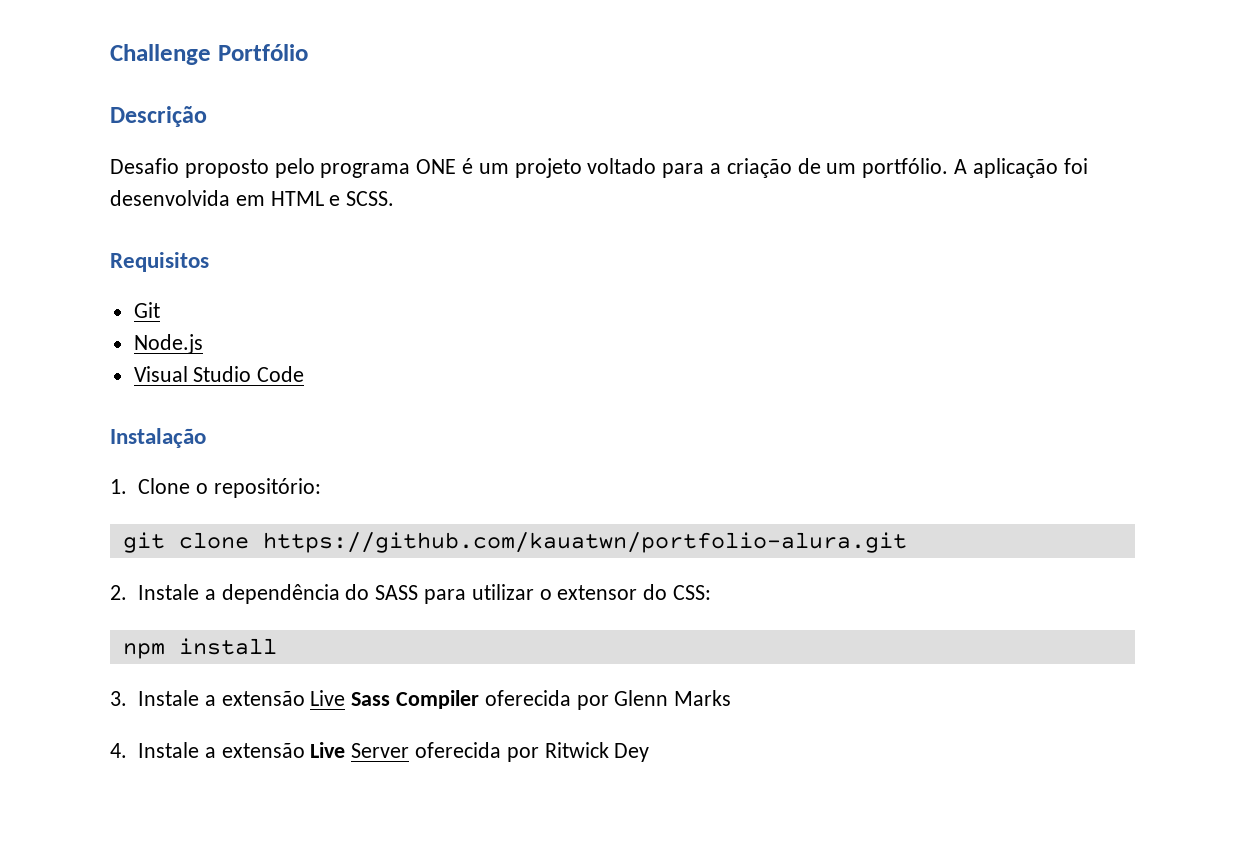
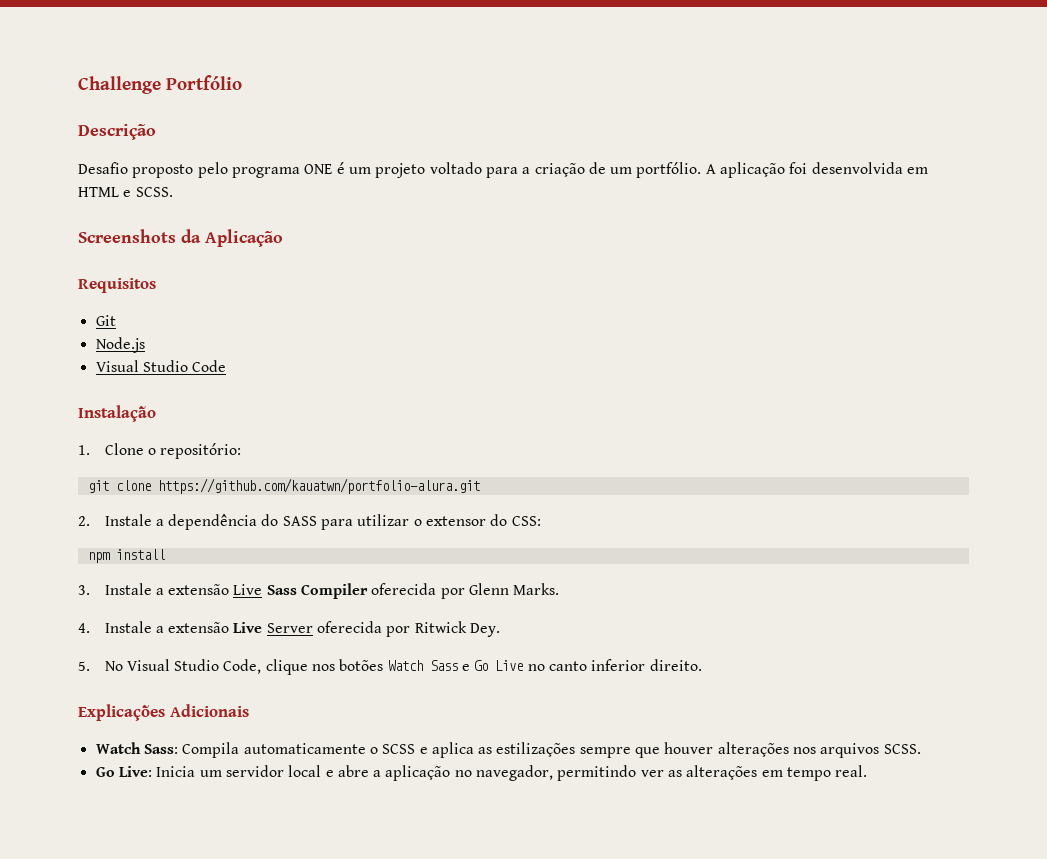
+ Screenshots da Aplicação
- 3. Instale a extensão Live Sass Compiler oferecida por Glenn Marks
+ 3. Instale a extensão Live Sass Compiler oferecida por Glenn Marks.
- 4. Instale a extensão Live Server oferecida por Ritwick Dey
+ 4. Instale a extensão Live Server oferecida por Ritwick Dey.
+ 5. No Visual Studio Code, clique nos botões Watch Sass e Go Live no canto inferior direito.
+ Explicações Adicionais
+ Watch Sass: Compila automaticamente o SCSS e aplica as estilizações sempre que houver alterações nos arquivos SCSS.
+ Go Live: Inicia um servidor local e abre a aplicação no navegador, permitindo ver as alterações em tempo real.

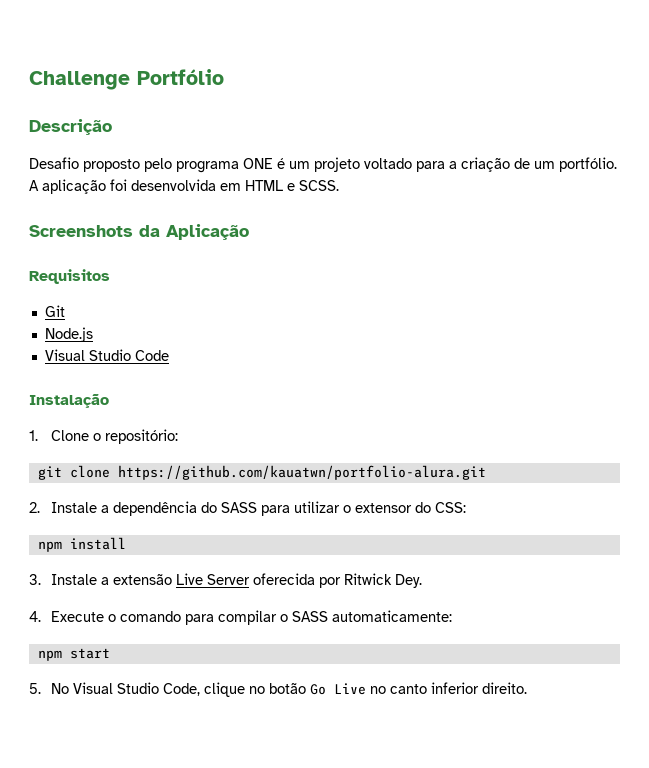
- 3. Instale a extensão Live Sass Compiler oferecida por Glenn Marks.
- 4. Instale a extensão Live Server oferecida por Ritwick Dey.
+ 3. Instale a extensão Live Server oferecida por Ritwick Dey.
+ 4. Execute o comando para compilar o SASS automaticamente:
+ npm start
- 5. No Visual Studio Code, clique nos botões Watch Sass e Go Live no canto inferior direito.
+ 5. No Visual Studio Code, clique no botão Go Live no canto inferior direito.
- Explicações Adicionais
- Watch Sass: Compila automaticamente o SCSS e aplica as estilizações sempre que houver alterações nos arquivos SCSS.
- Go Live: Inicia um servidor local e abre a aplicação no navegador, permitindo ver as alterações em tempo real.

